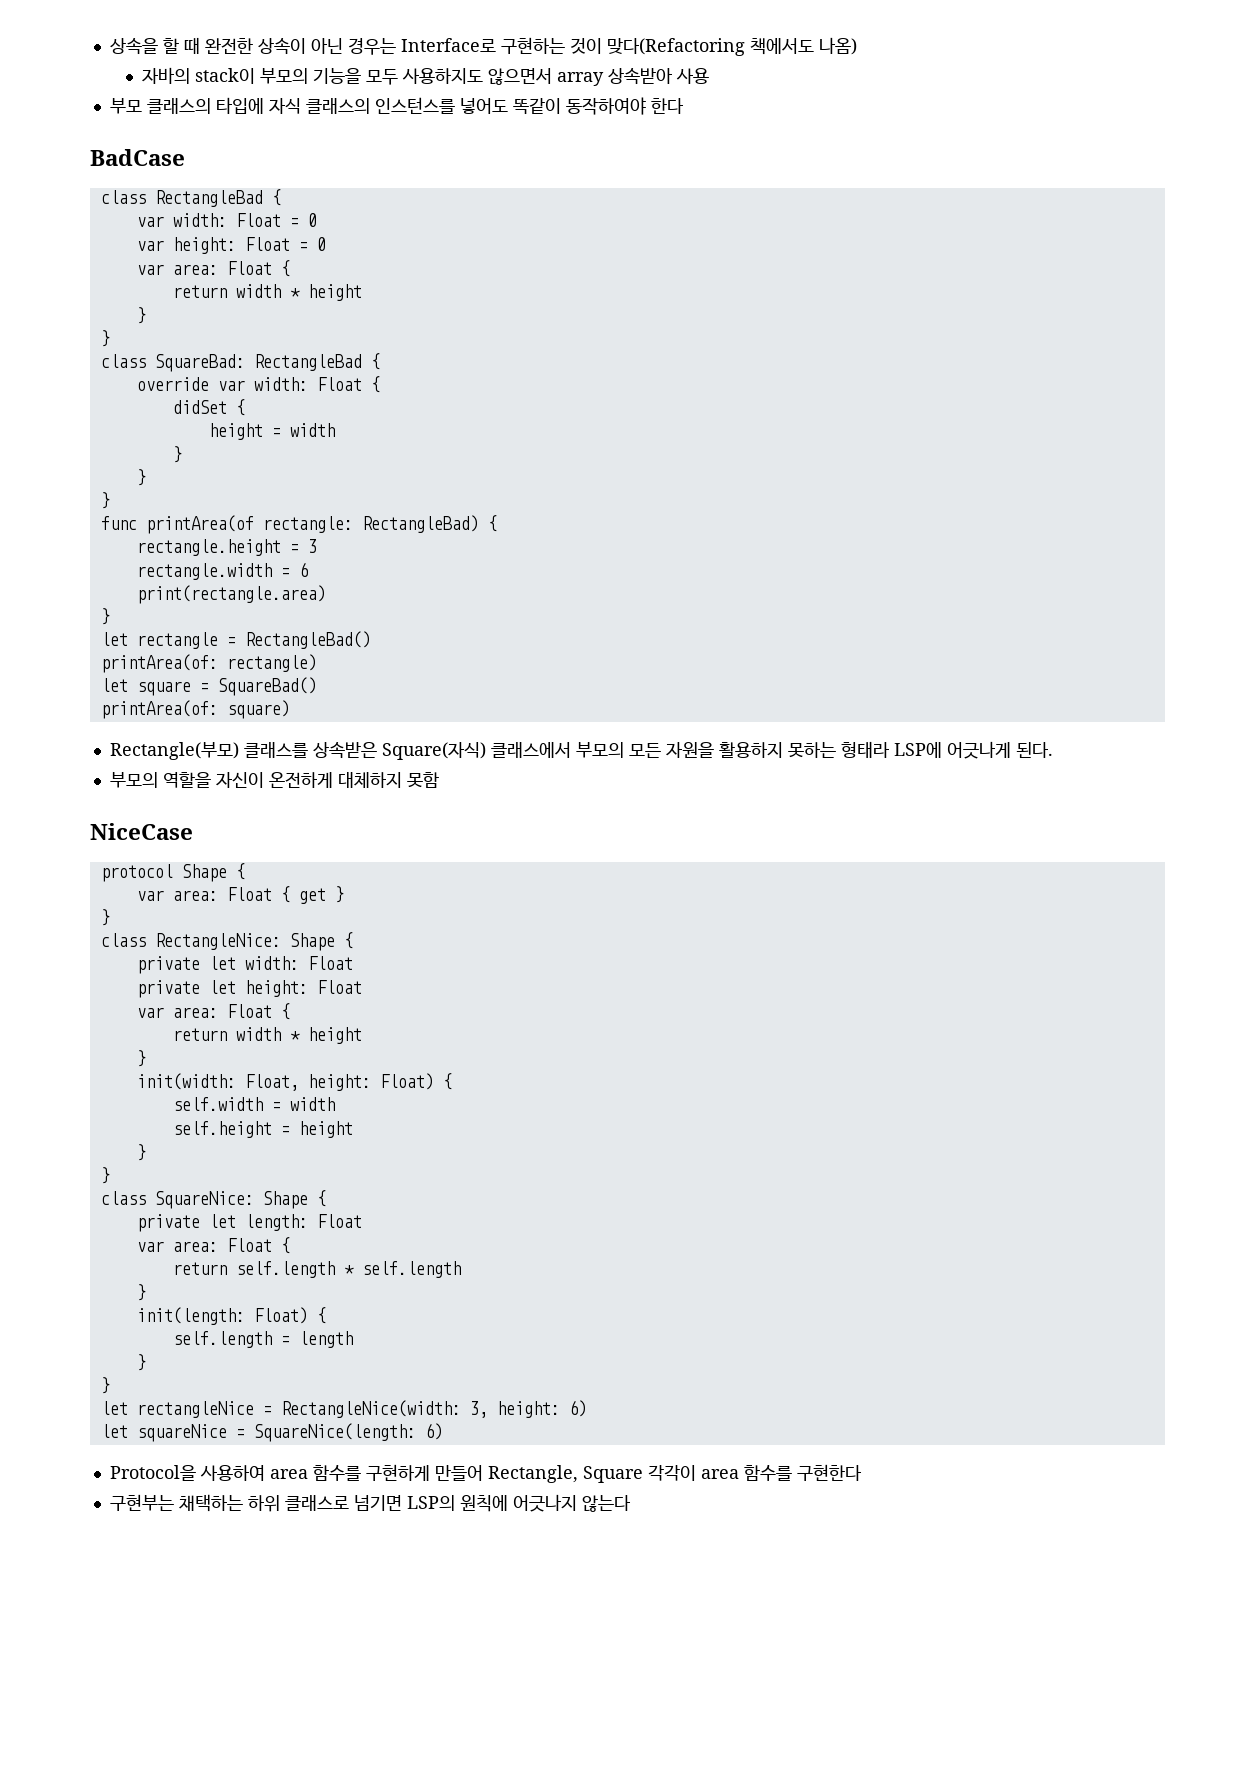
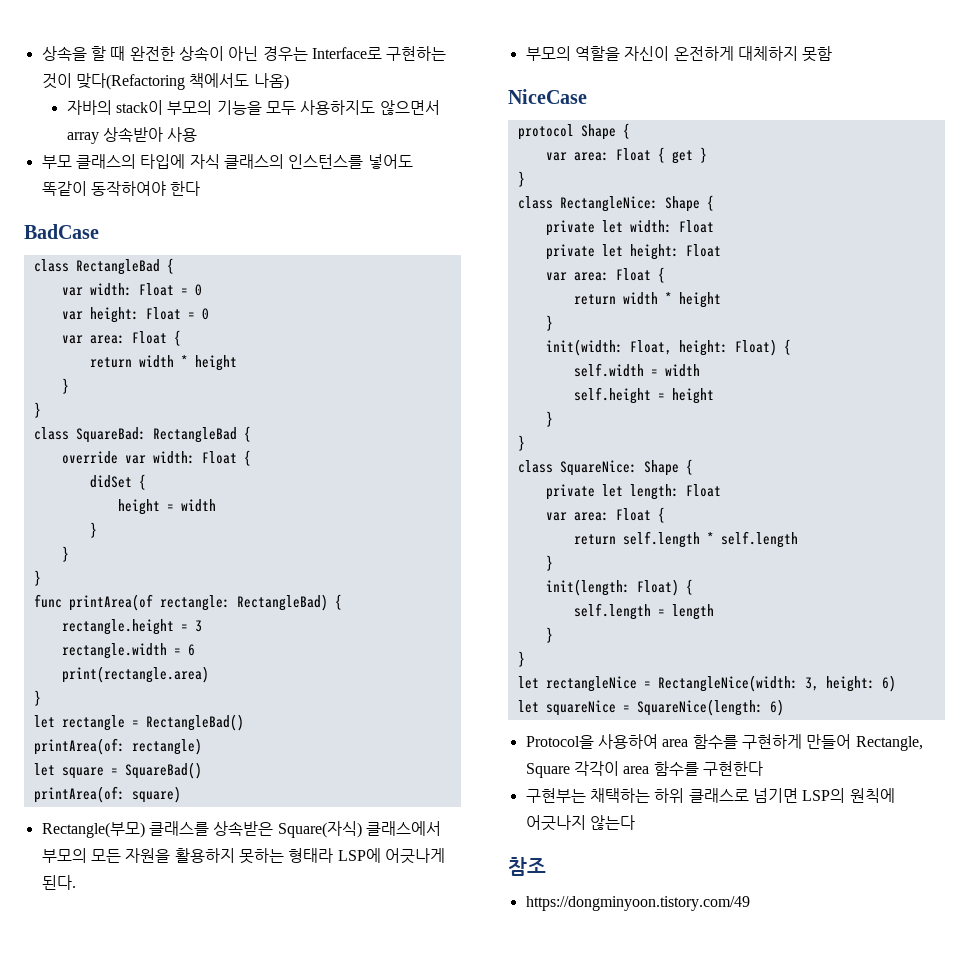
+ 참조
+ https://dongminyoon.tistory.com/49

